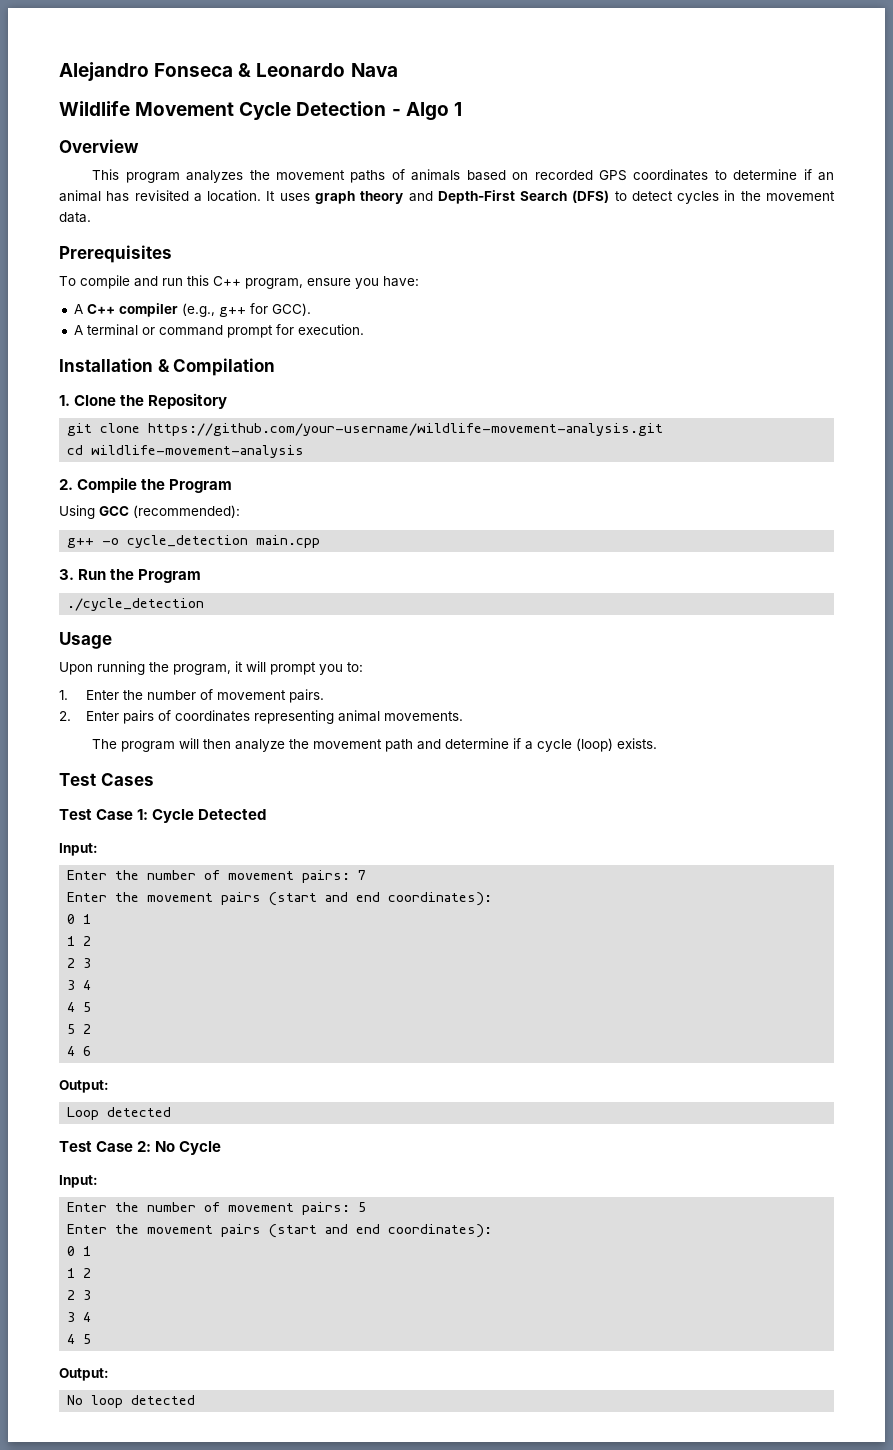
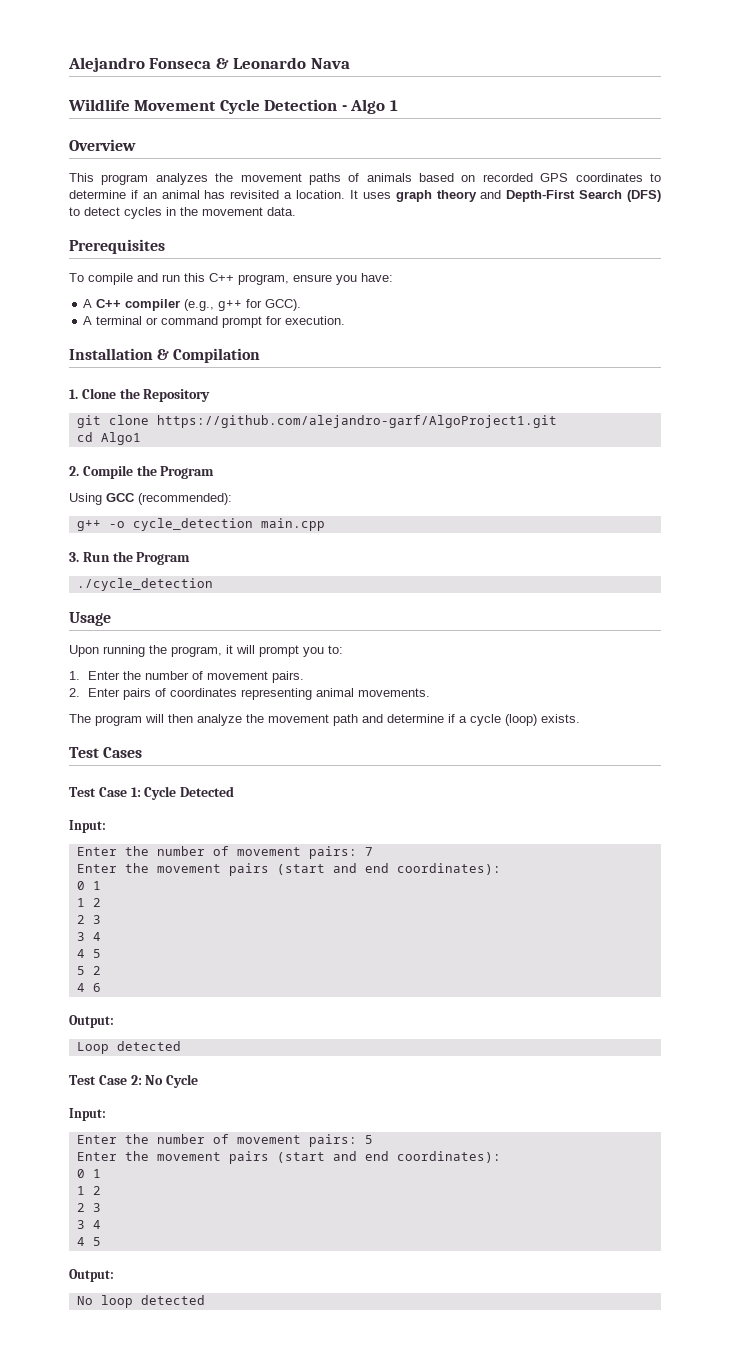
- git clone https://github.com/your-username/wildlife-movement-analysis.git
+ git clone https://github.com/alejandro-garf/AlgoProject1.git
- cd wildlife-movement-analysis
+ cd Algo1

